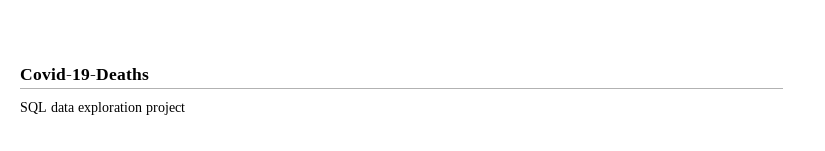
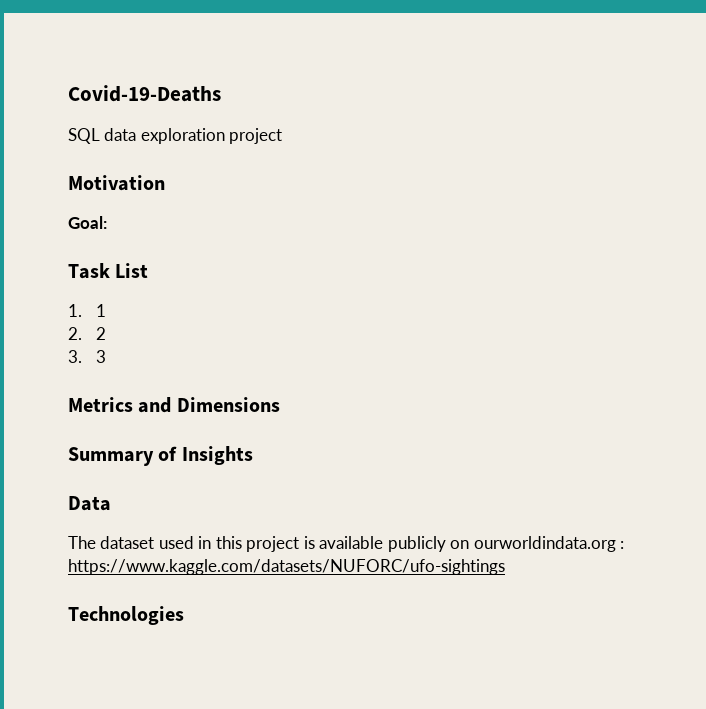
+ Motivation
+ Goal:
+ Task List
+ 1. 1
+ 2. 2
+ 3. 3
+ Metrics and Dimensions
+ Summary of Insights
+ Data
+ The dataset used in this project is available publicly on ourworldindata.org : https://www.kaggle.com/datasets/NUFORC/ufo-sightings
+ Technologies

